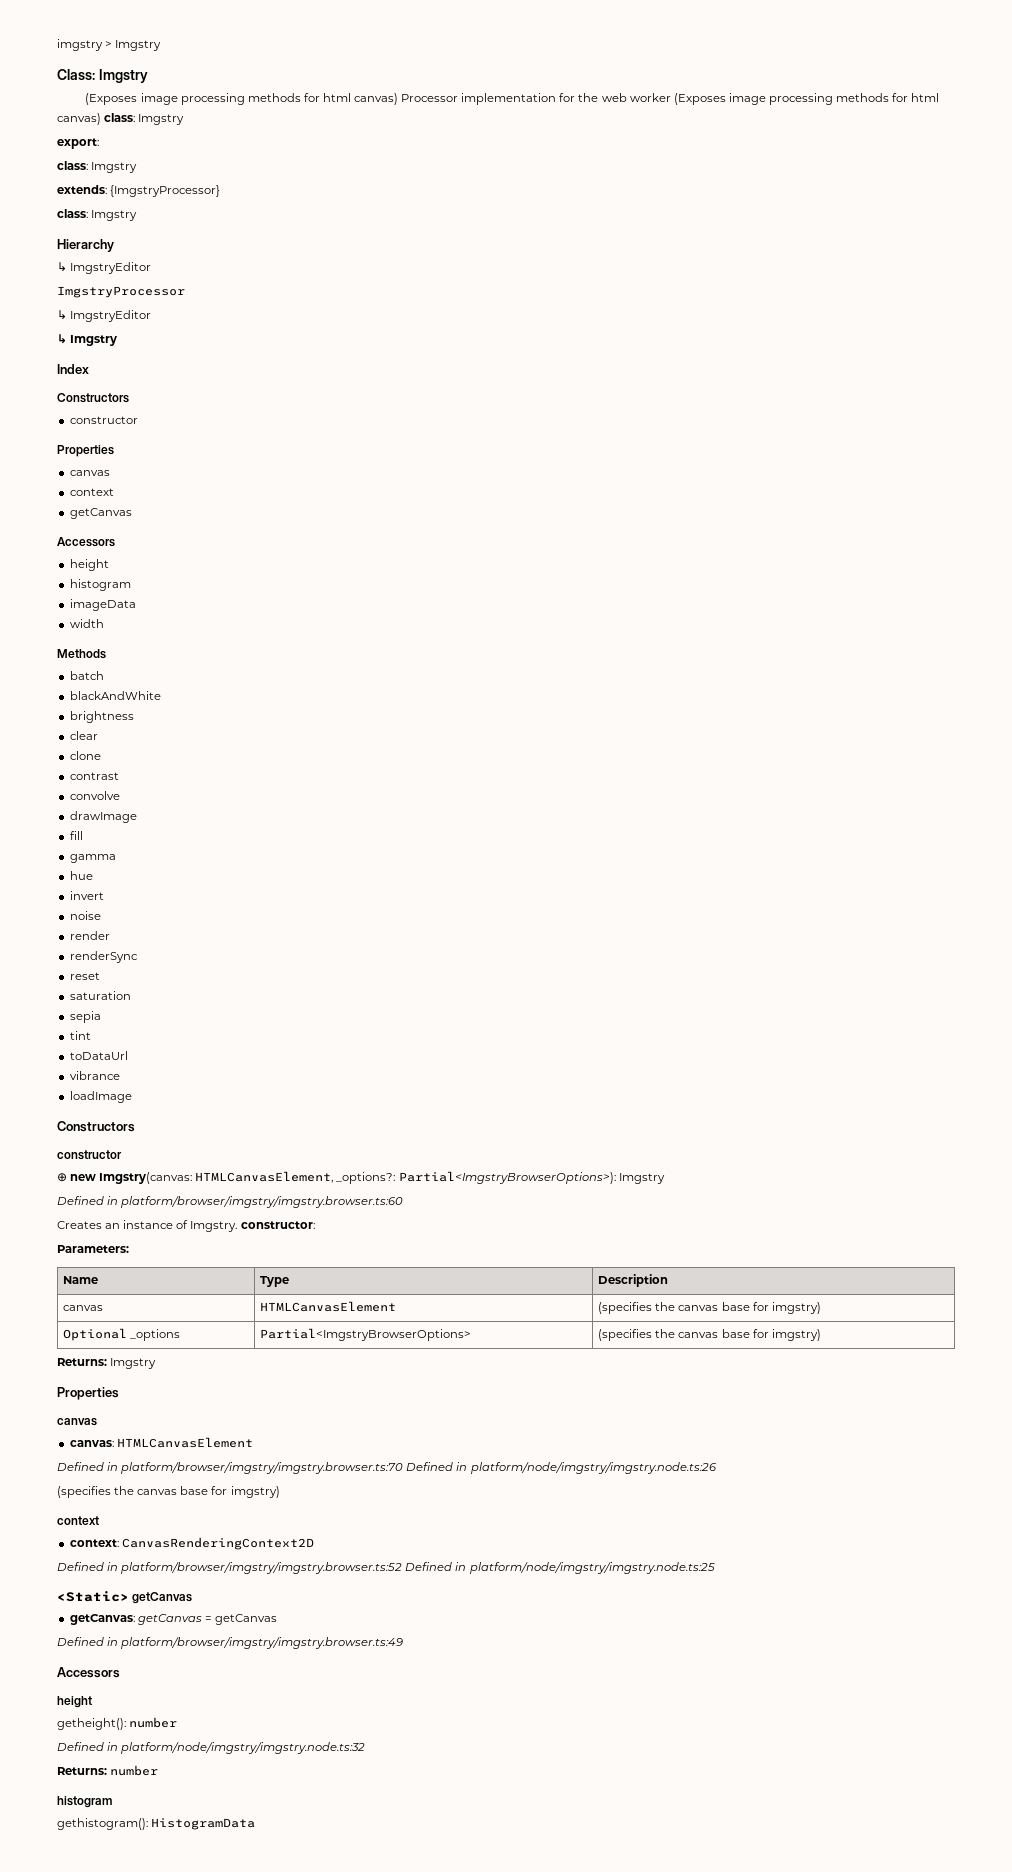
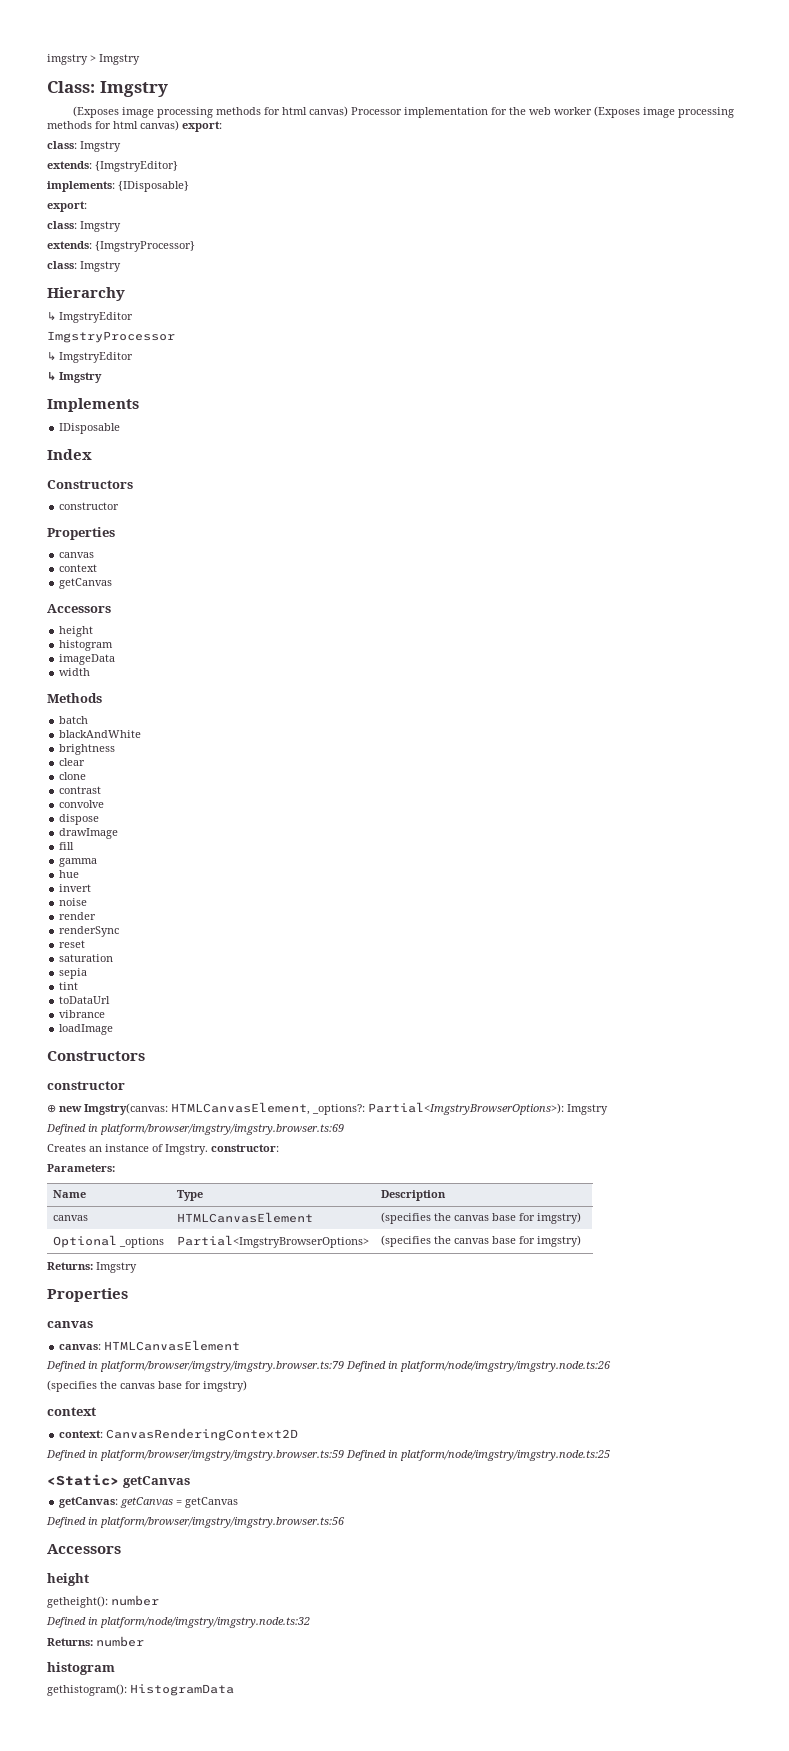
- (Exposes image processing methods for html canvas) Processor implementation for the web worker (Exposes image processing methods for html canvas) class: Imgstry
+ (Exposes image processing methods for html canvas) Processor implementation for the web worker (Exposes image processing methods for html canvas) export:
+ class: Imgstry
+ extends: {ImgstryEditor}
+ implements: {IDisposable}
+ Implements
+ IDisposable
+ dispose
- Defined in platform/browser/imgstry/imgstry.browser.ts:60
+ Defined in platform/browser/imgstry/imgstry.browser.ts:69
- Defined in platform/browser/imgstry/imgstry.browser.ts:70 Defined in platform/node/imgstry/imgstry.node.ts:26
+ Defined in platform/browser/imgstry/imgstry.browser.ts:79 Defined in platform/node/imgstry/imgstry.node.ts:26
- Defined in platform/browser/imgstry/imgstry.browser.ts:52 Defined in platform/node/imgstry/imgstry.node.ts:25
+ Defined in platform/browser/imgstry/imgstry.browser.ts:59 Defined in platform/node/imgstry/imgstry.node.ts:25
- Defined in platform/browser/imgstry/imgstry.browser.ts:49
+ Defined in platform/browser/imgstry/imgstry.browser.ts:56

